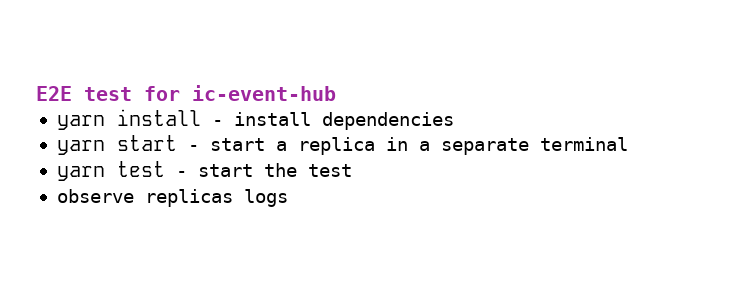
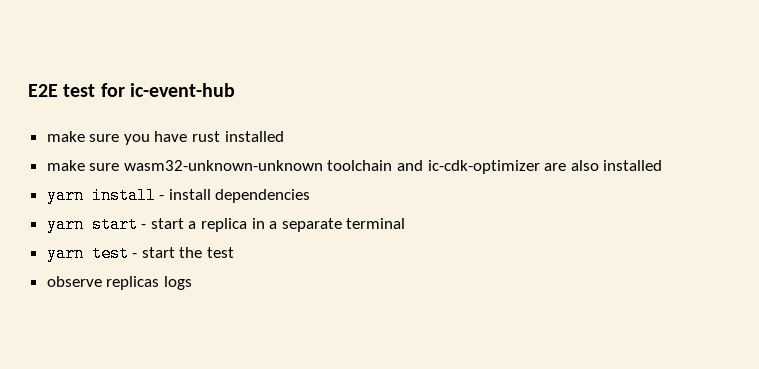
+ make sure you have rust installed
+ make sure wasm32-unknown-unknown toolchain and ic-cdk-optimizer are also installed

